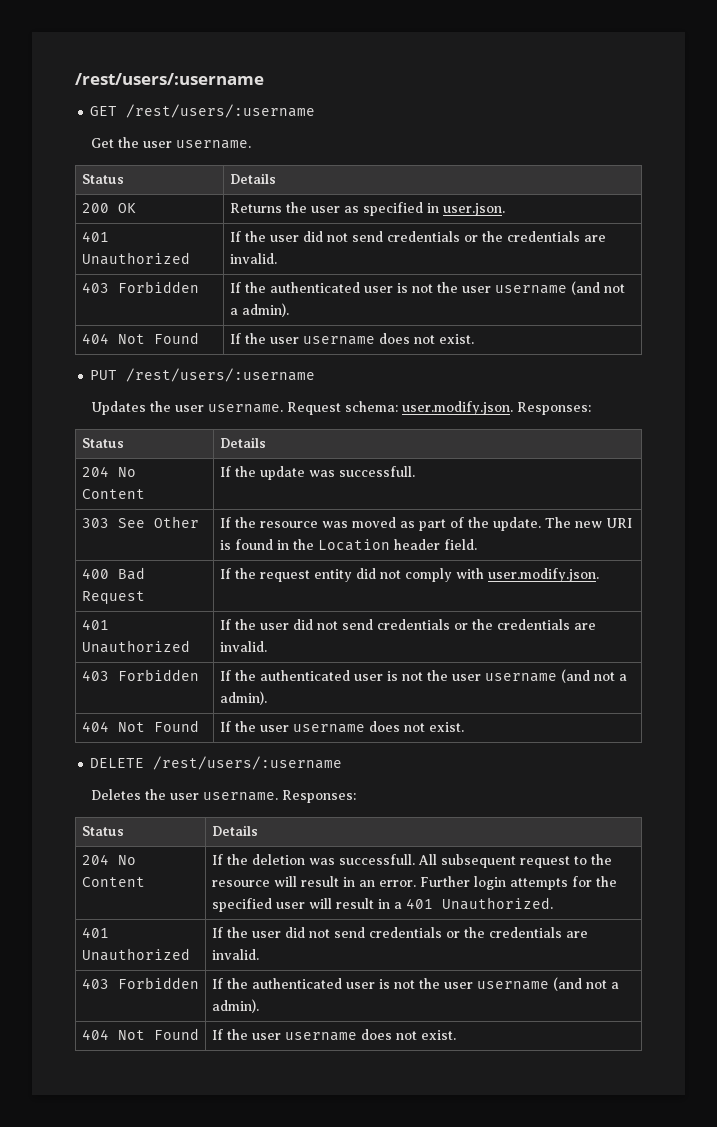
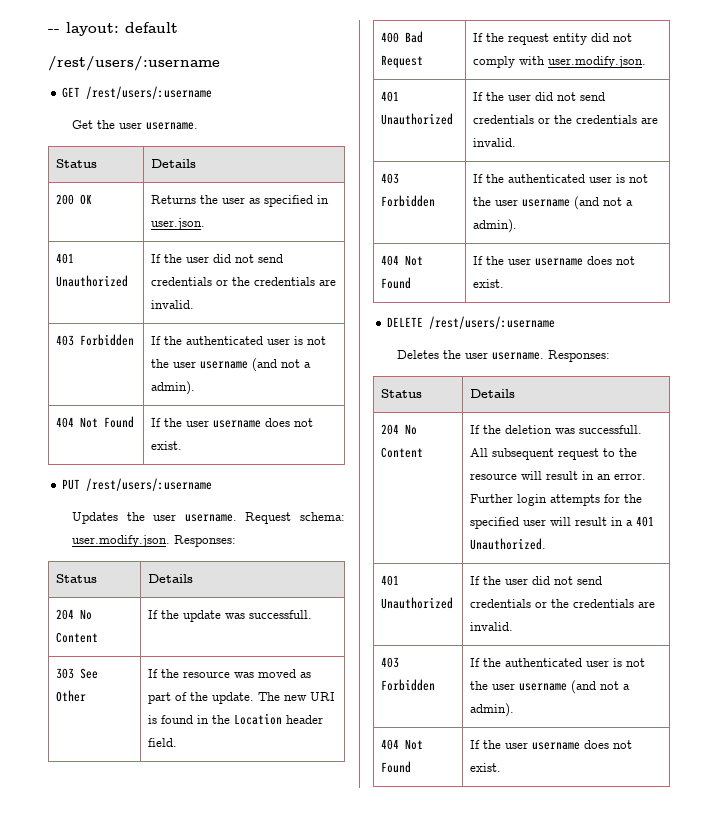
+ -- layout: default

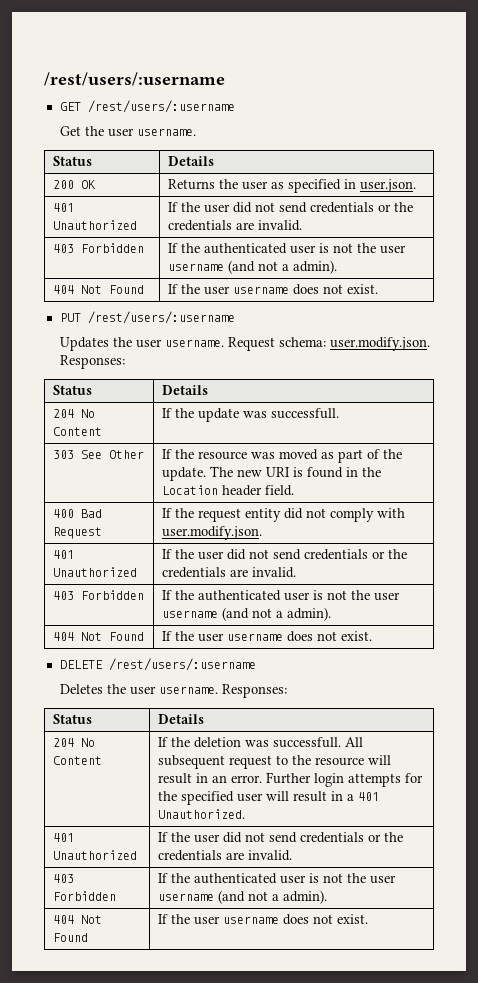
- -- layout: default

